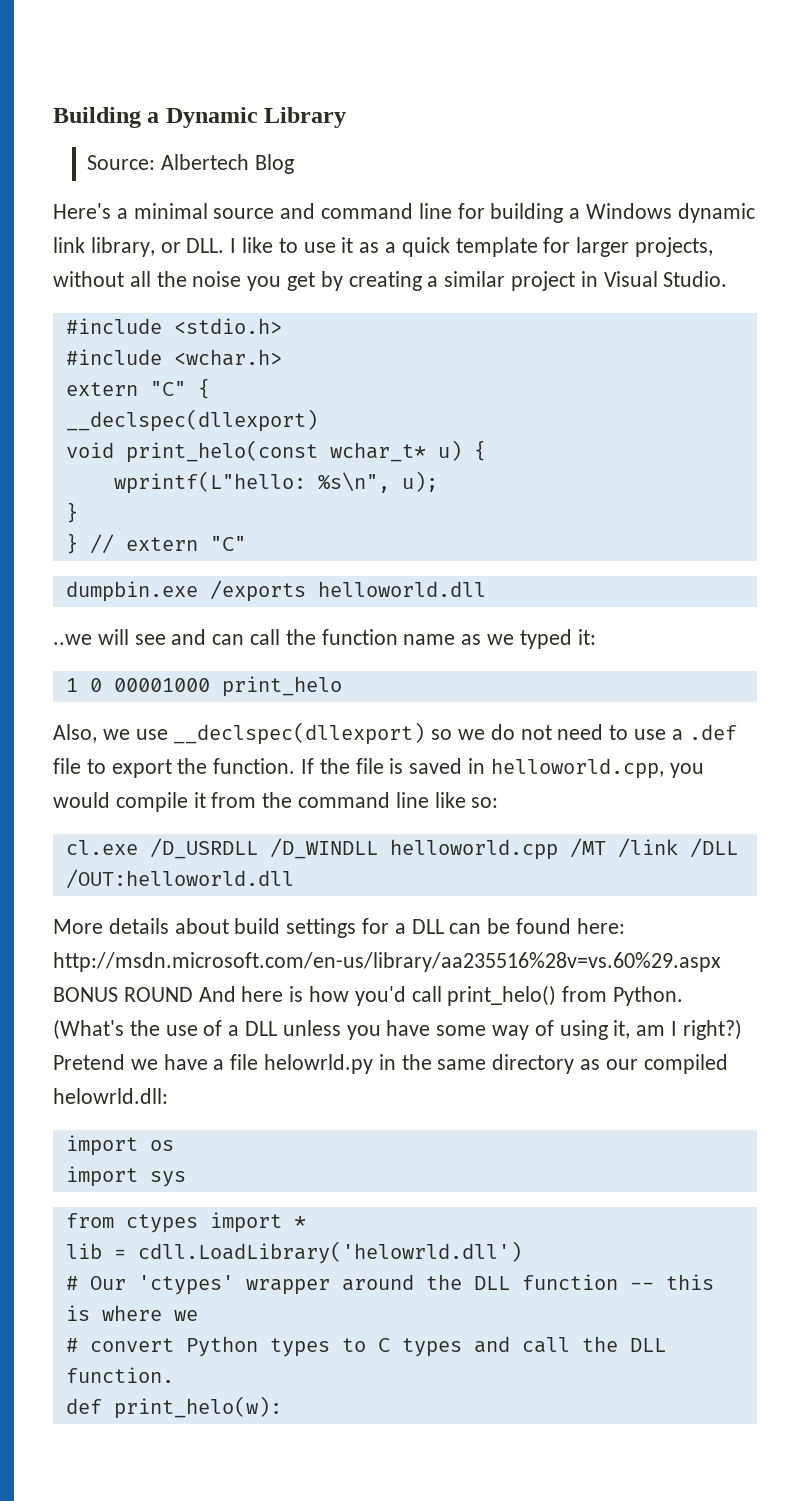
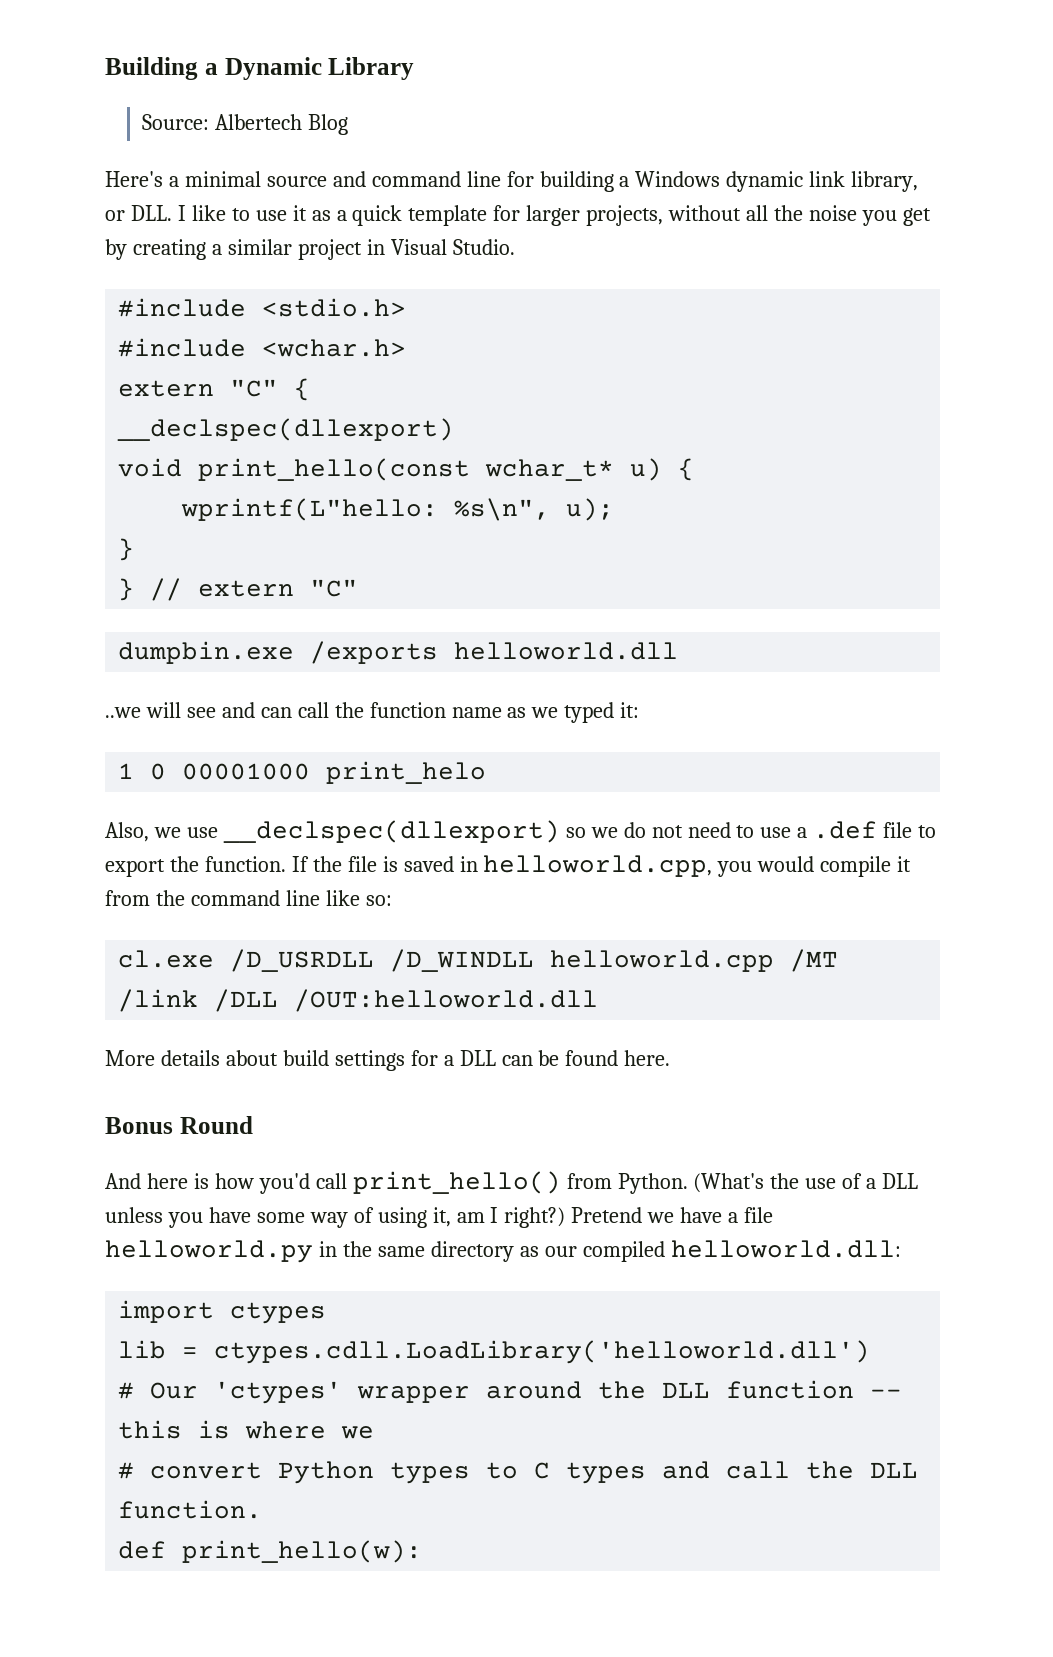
- void print_helo(const wchar_t* u) {
+ void print_hello(const wchar_t* u) {
- More details about build settings for a DLL can be found here: http://msdn.microsoft.com/en-us/library/aa235516%28v=vs.60%29.aspx BONUS ROUND And here is how you'd call print_helo() from Python.
+ More details about build settings for a DLL can be found here.
+ Bonus Round
+ And here is how you'd call print_hello() from Python.
- Pretend we have a file helowrld.py in the same directory as our compiled helowrld.dll:
- import os
- import sys
- from ctypes import *
+ Pretend we have a file helloworld.py in the same directory as our compiled helloworld.dll:
+ import ctypes
- lib = cdll.LoadLibrary('helowrld.dll')
+ lib = ctypes.cdll.LoadLibrary('helloworld.dll')
- def print_helo(w):
+ def print_hello(w):

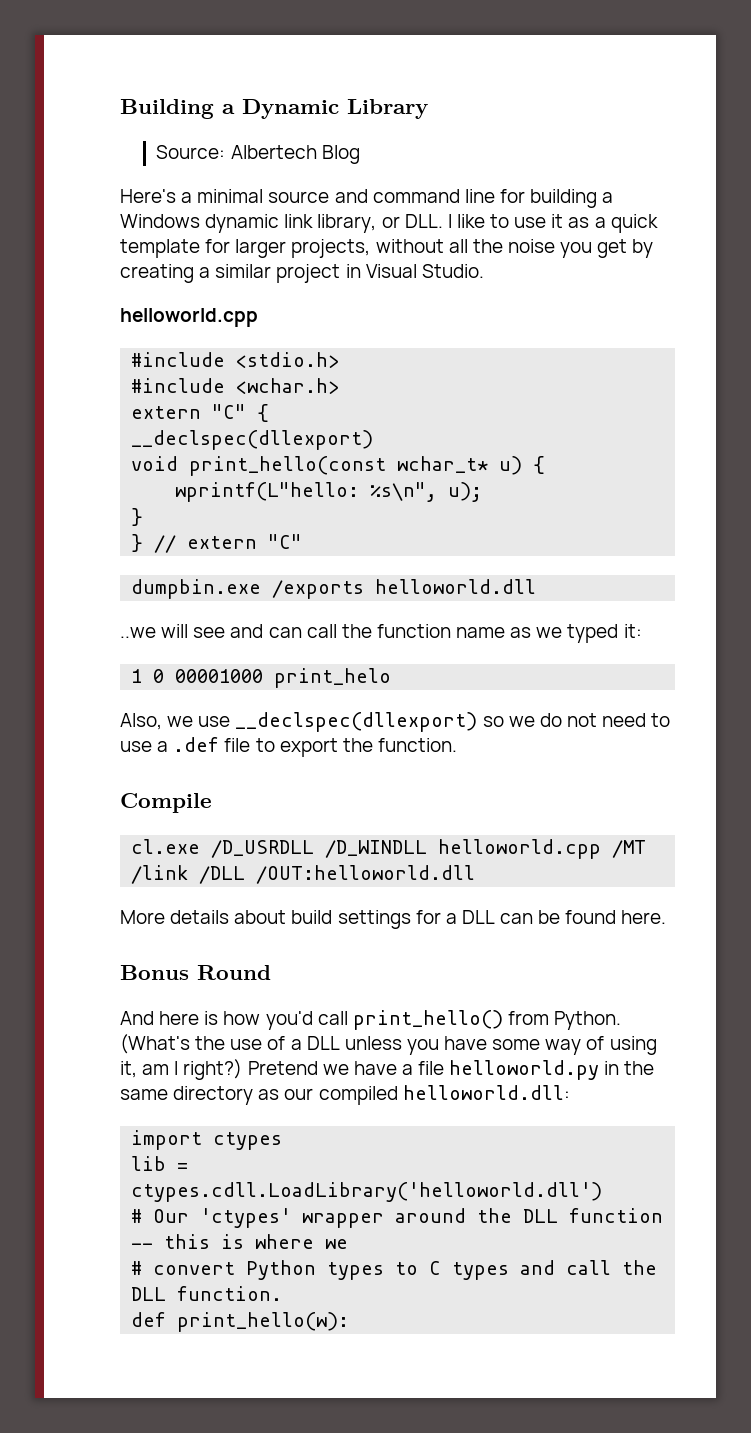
  Here's a minimal source and command line for building a Windows dynamic link library, or DLL. I like to use it as a quick template for larger projects, without all the noise you get by creating a similar project in Visual Studio.
+ helloworld.cpp
- Also, we use __declspec(dllexport) so we do not need to use a .def file to export the function. If the file is saved in helloworld.cpp, you would compile it from the command line like so:
+ Also, we use __declspec(dllexport) so we do not need to use a .def file to export the function.
+ Compile

